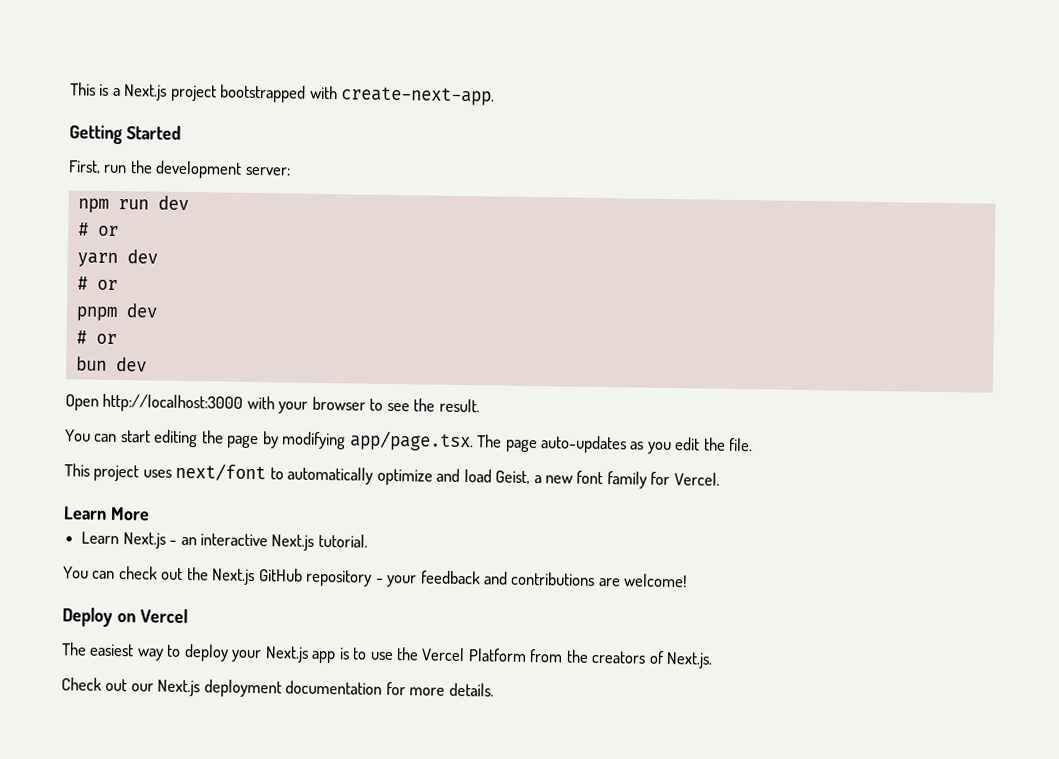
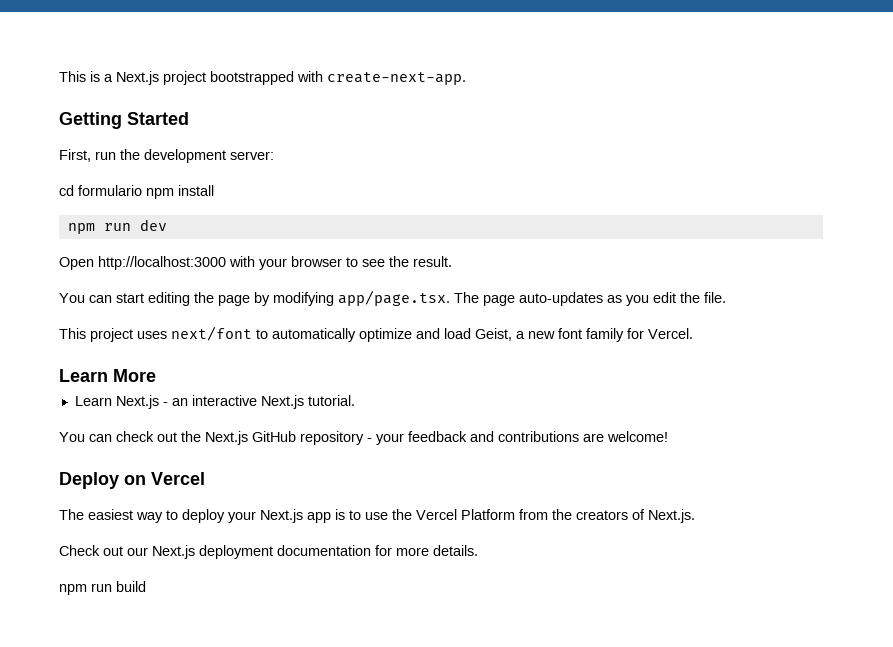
+ cd formulario npm install
  npm run dev
- # or
- yarn dev
- # or
- pnpm dev
- # or
- bun dev
+ npm run build

